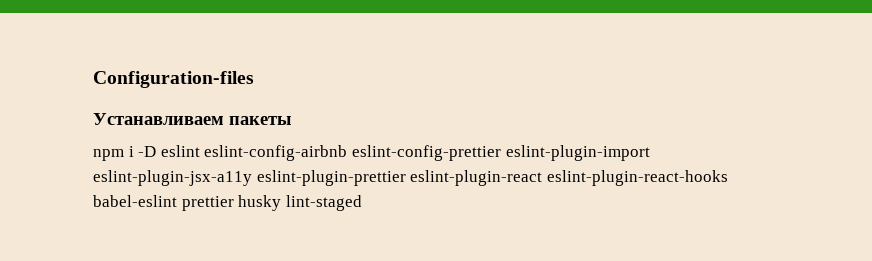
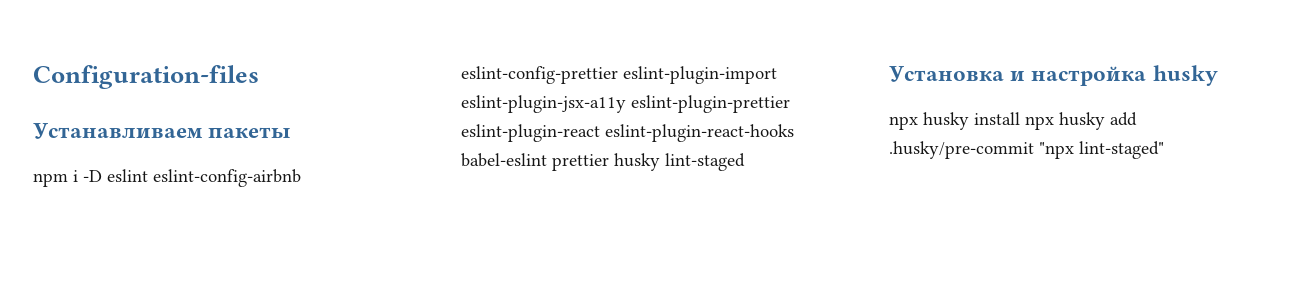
+ Установка и настройка husky
+ npx husky install npx husky add .husky/pre-commit "npx lint-staged"

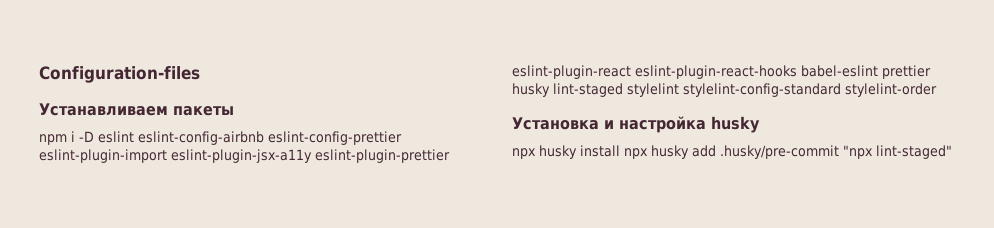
- npm i -D eslint eslint-config-airbnb eslint-config-prettier eslint-plugin-import eslint-plugin-jsx-a11y eslint-plugin-prettier eslint-plugin-react eslint-plugin-react-hooks babel-eslint prettier husky lint-staged
+ npm i -D eslint eslint-config-airbnb eslint-config-prettier eslint-plugin-import eslint-plugin-jsx-a11y eslint-plugin-prettier eslint-plugin-react eslint-plugin-react-hooks babel-eslint prettier husky lint-staged stylelint stylelint-config-standard stylelint-order

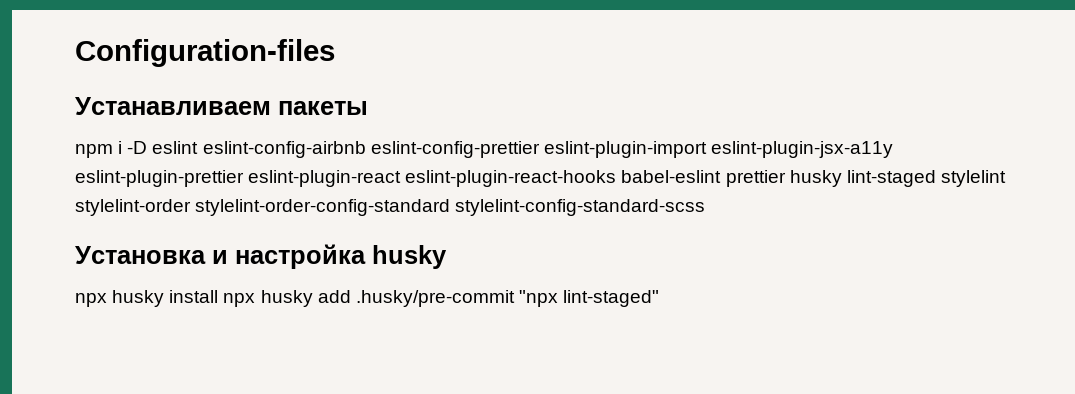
- npm i -D eslint eslint-config-airbnb eslint-config-prettier eslint-plugin-import eslint-plugin-jsx-a11y eslint-plugin-prettier eslint-plugin-react eslint-plugin-react-hooks babel-eslint prettier husky lint-staged stylelint stylelint-config-standard stylelint-order
+ npm i -D eslint eslint-config-airbnb eslint-config-prettier eslint-plugin-import eslint-plugin-jsx-a11y eslint-plugin-prettier eslint-plugin-react eslint-plugin-react-hooks babel-eslint prettier husky lint-staged stylelint stylelint-order stylelint-order-config-standard stylelint-config-standard-scss

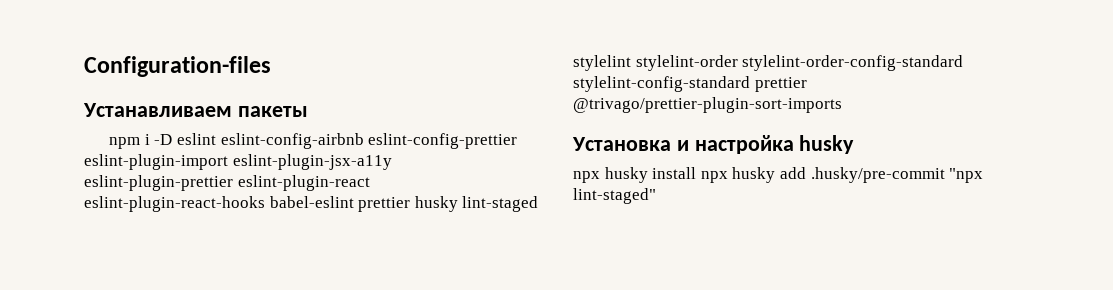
- npm i -D eslint eslint-config-airbnb eslint-config-prettier eslint-plugin-import eslint-plugin-jsx-a11y eslint-plugin-prettier eslint-plugin-react eslint-plugin-react-hooks babel-eslint prettier husky lint-staged stylelint stylelint-order stylelint-order-config-standard stylelint-config-standard-scss
+ npm i -D eslint eslint-config-airbnb eslint-config-prettier eslint-plugin-import eslint-plugin-jsx-a11y eslint-plugin-prettier eslint-plugin-react eslint-plugin-react-hooks babel-eslint prettier husky lint-staged stylelint stylelint-order stylelint-order-config-standard stylelint-config-standard prettier @trivago/prettier-plugin-sort-imports

